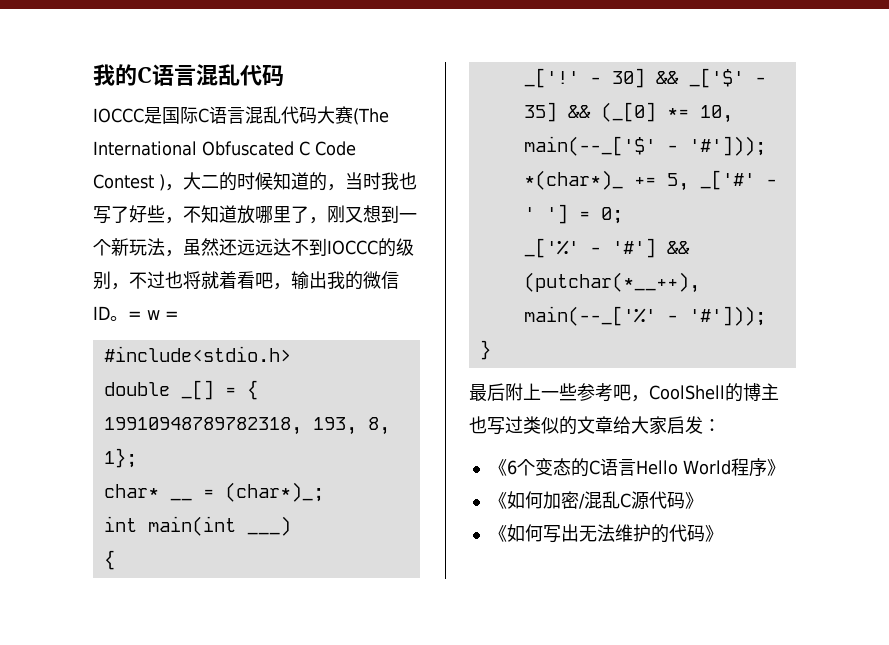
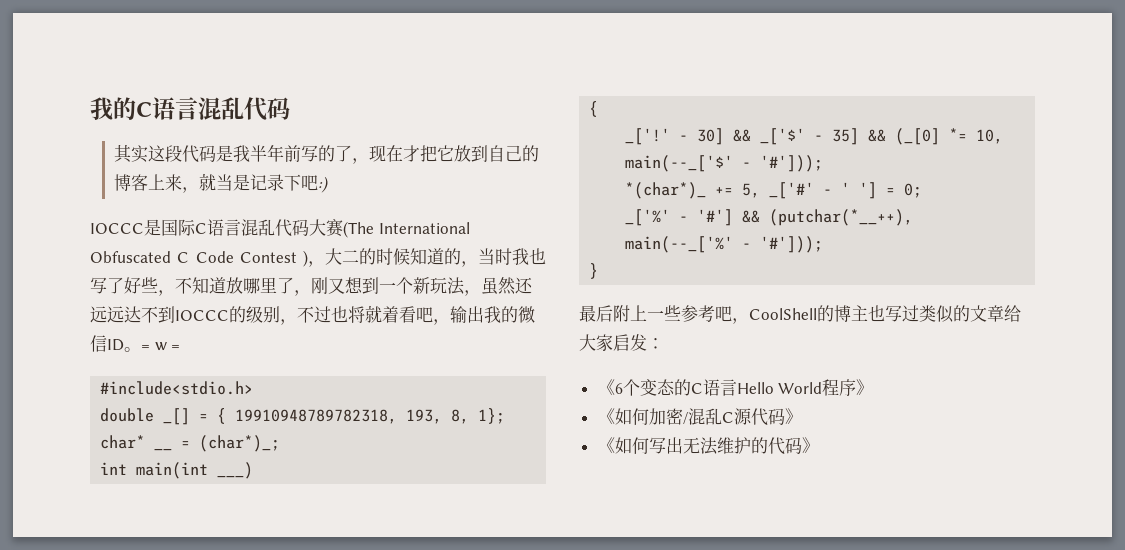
+ 其实这段代码是我半年前写的了，现在才把它放到自己的博客上来，就当是记录下吧:)

